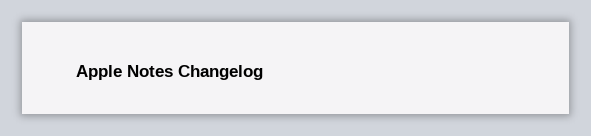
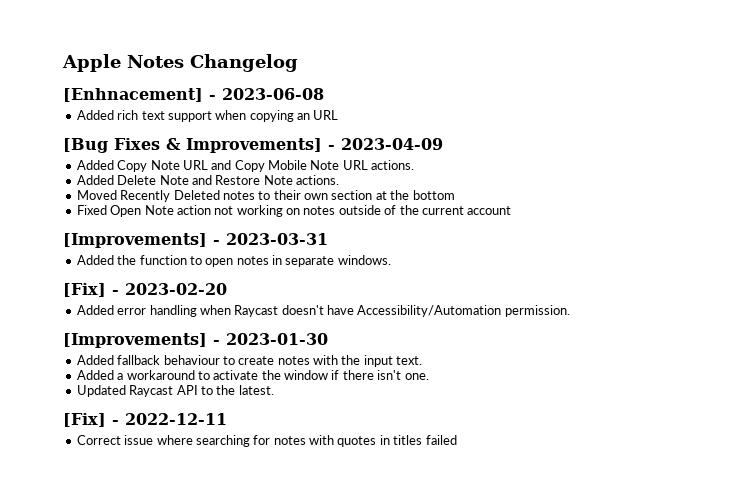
+ [Enhnacement] - 2023-06-08
+ Added rich text support when copying an URL
+ [Bug Fixes & Improvements] - 2023-04-09
+ Added Copy Note URL and Copy Mobile Note URL actions.
+ Added Delete Note and Restore Note actions.
+ Moved Recently Deleted notes to their own section at the bottom
+ Fixed Open Note action not working on notes outside of the current account
+ [Improvements] - 2023-03-31
+ Added the function to open notes in separate windows.
+ [Fix] - 2023-02-20
+ Added error handling when Raycast doesn't have Accessibility/Automation permission.
+ [Improvements] - 2023-01-30
+ Added fallback behaviour to create notes with the input text.
+ Added a workaround to activate the window if there isn't one.
+ Updated Raycast API to the latest.
+ [Fix] - 2022-12-11
+ Correct issue where searching for notes with quotes in titles failed

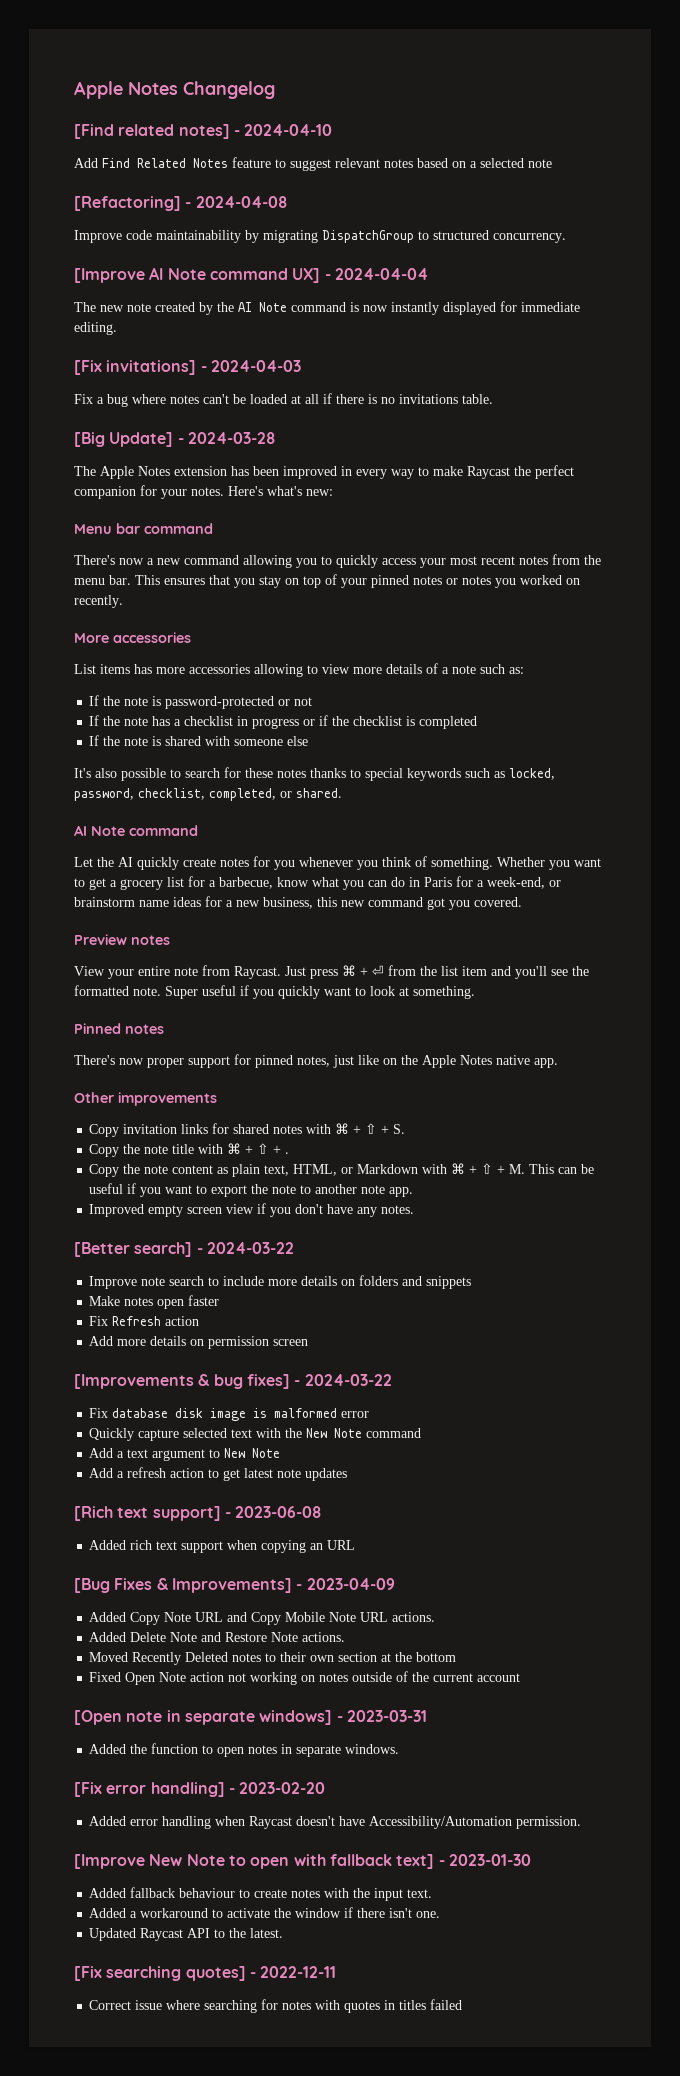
- [Enhnacement] - 2023-06-08
+ [Find related notes] - 2024-04-10
+ Add Find Related Notes feature to suggest relevant notes based on a selected note
+ [Refactoring] - 2024-04-08
+ Improve code maintainability by migrating DispatchGroup to structured concurrency.
+ [Improve AI Note command UX] - 2024-04-04
+ The new note created by the AI Note command is now instantly displayed for immediate editing.
+ [Fix invitations] - 2024-04-03
+ Fix a bug where notes can't be loaded at all if there is no invitations table.
+ [Big Update] - 2024-03-28
+ The Apple Notes extension has been improved in every way to make Raycast the perfect companion for your notes. Here's what's new:
+ Menu bar command
+ There's now a new command allowing you to quickly access your most recent notes from the menu bar. This ensures that you stay on top of your pinned notes or notes you worked on recently.
+ More accessories
+ List items has more accessories allowing to view more details of a note such as:
+ If the note is password-protected or not
+ If the note has a checklist in progress or if the checklist is completed
+ If the note is shared with someone else
+ It's also possible to search for these notes thanks to special keywords such as locked, password, checklist, completed, or shared.
+ AI Note command
+ Let the AI quickly create notes for you whenever you think of something. Whether you want to get a grocery list for a barbecue, know what you can do in Paris for a week-end, or brainstorm name ideas for a new business, this new command got you covered.
+ Preview notes
+ View your entire note from Raycast. Just press ⌘ + ⏎ from the list item and you'll see the formatted note. Super useful if you quickly want to look at something.
+ Pinned notes
+ There's now proper support for pinned notes, just like on the Apple Notes native app.
+ Other improvements
+ Copy invitation links for shared notes with ⌘ + ⇧ + S.
+ Copy the note title with ⌘ + ⇧ + .
+ Copy the note content as plain text, HTML, or Markdown with ⌘ + ⇧ + M. This can be useful if you want to export the note to another note app.
+ Improved empty screen view if you don't have any notes.
+ [Better search] - 2024-03-22
+ Improve note search to include more details on folders and snippets
+ Make notes open faster
+ Fix Refresh action
+ Add more details on permission screen
+ [Improvements & bug fixes] - 2024-03-22
+ Fix database disk image is malformed error
+ Quickly capture selected text with the New Note command
+ Add a text argument to New Note
+ Add a refresh action to get latest note updates
+ [Rich text support] - 2023-06-08
- [Improvements] - 2023-03-31
+ [Open note in separate windows] - 2023-03-31
- [Fix] - 2023-02-20
+ [Fix error handling] - 2023-02-20
- [Improvements] - 2023-01-30
+ [Improve New Note to open with fallback text] - 2023-01-30
- [Fix] - 2022-12-11
+ [Fix searching quotes] - 2022-12-11

